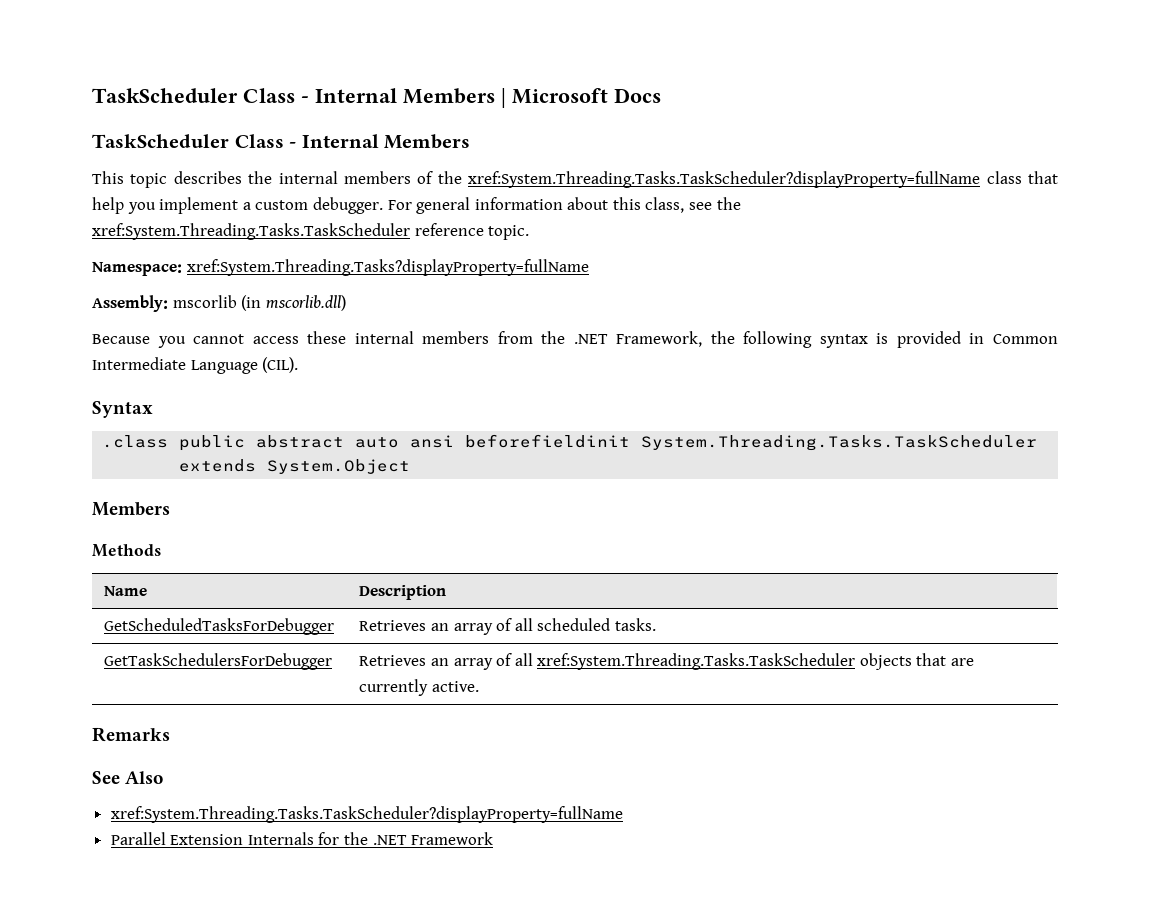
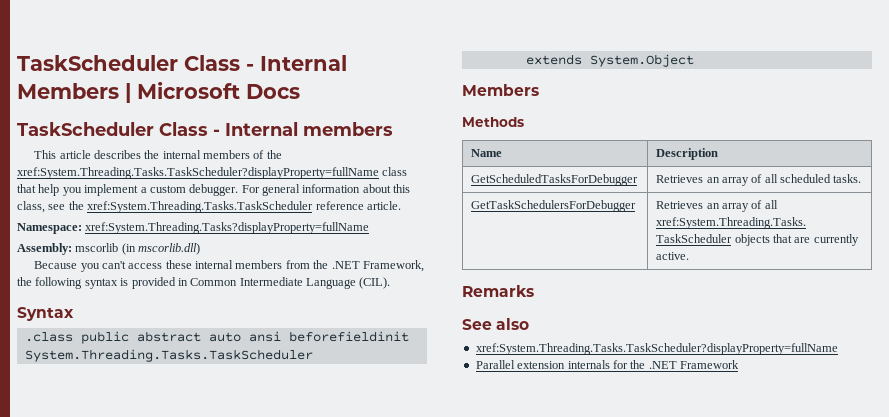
  TaskScheduler Class - Internal Members | Microsoft Docs
- TaskScheduler Class - Internal Members
+ TaskScheduler Class - Internal members
- This topic describes the internal members of the xref:System.Threading.Tasks.TaskScheduler?displayProperty=fullName class that help you implement a custom debugger.
+ This article describes the internal members of the xref:System.Threading.Tasks.TaskScheduler?displayProperty=fullName class that help you implement a custom debugger.
- For general information about this class, see the xref:System.Threading.Tasks.TaskScheduler reference topic.
+ For general information about this class, see the xref:System.Threading.Tasks.TaskScheduler reference article.
- Because you cannot access these internal members from the .NET Framework, the following syntax is provided in Common Intermediate Language (CIL).
+ Because you can't access these internal members from the .NET Framework, the following syntax is provided in Common Intermediate Language (CIL).
- See Also
+ See also
- Parallel Extension Internals for the .NET Framework
+ Parallel extension internals for the .NET Framework

